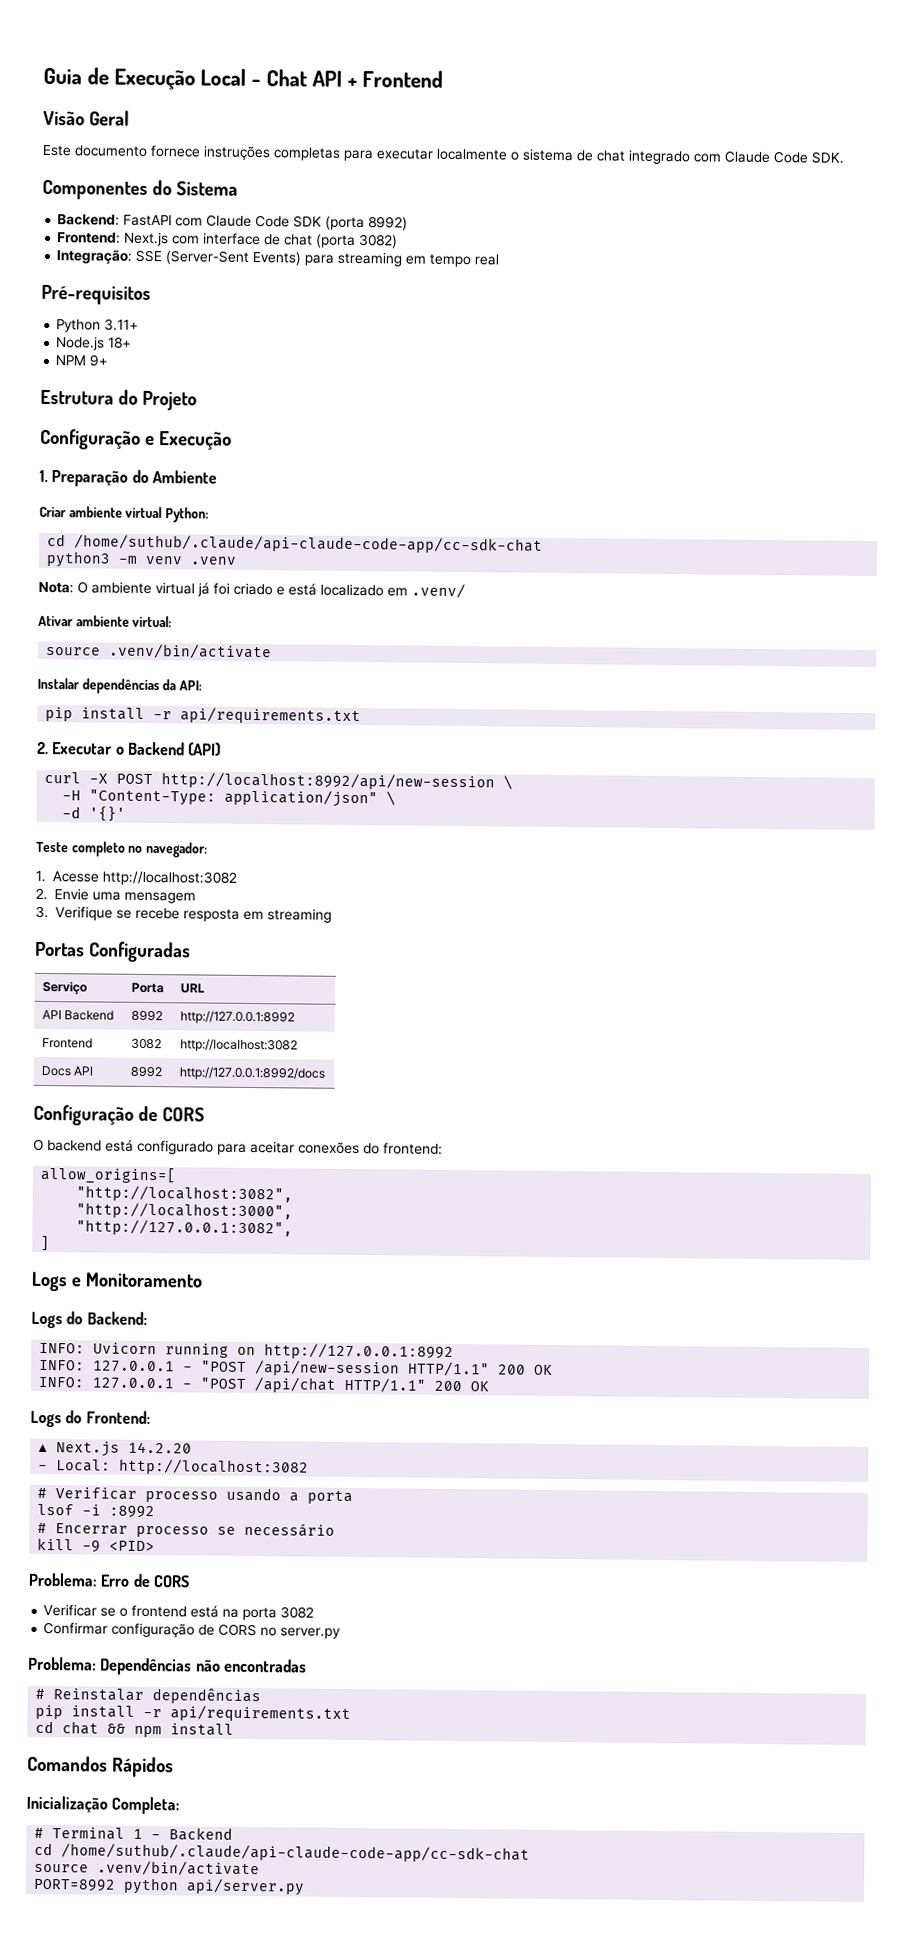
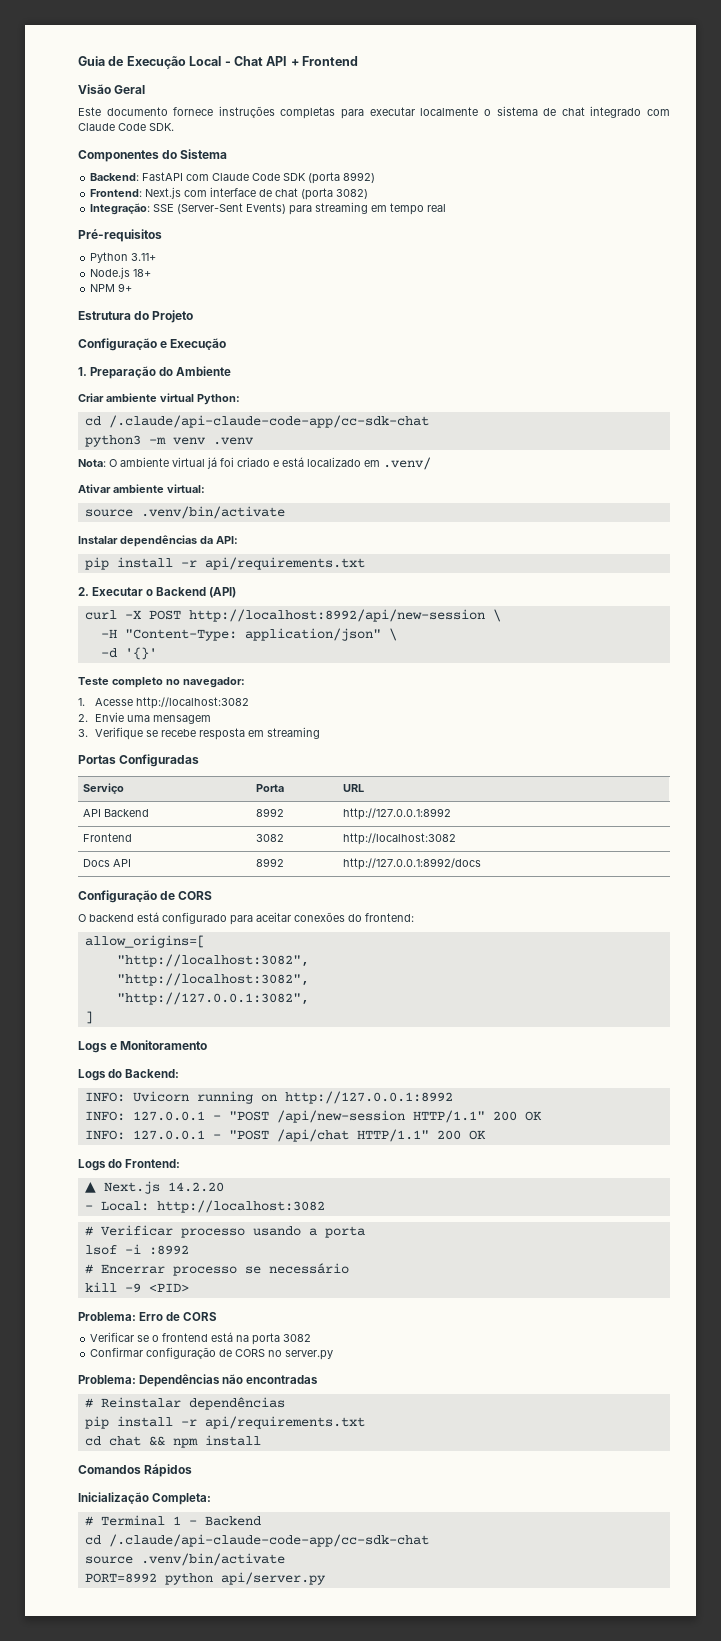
  Criar ambiente virtual Python:
- cd /home/suthub/.claude/api-claude-code-app/cc-sdk-chat
+ cd /.claude/api-claude-code-app/cc-sdk-chat
  allow_origins=[
  "http://localhost:3082",
- "http://localhost:3000",
+ "http://localhost:3082",
  # Terminal 1 - Backend
- cd /home/suthub/.claude/api-claude-code-app/cc-sdk-chat
+ cd /.claude/api-claude-code-app/cc-sdk-chat

